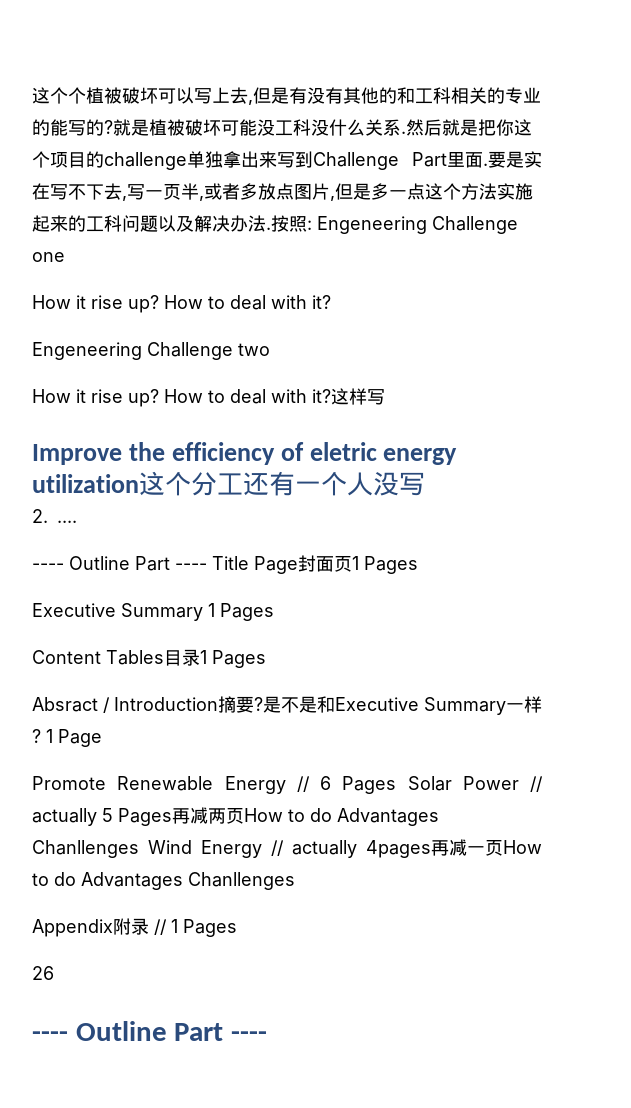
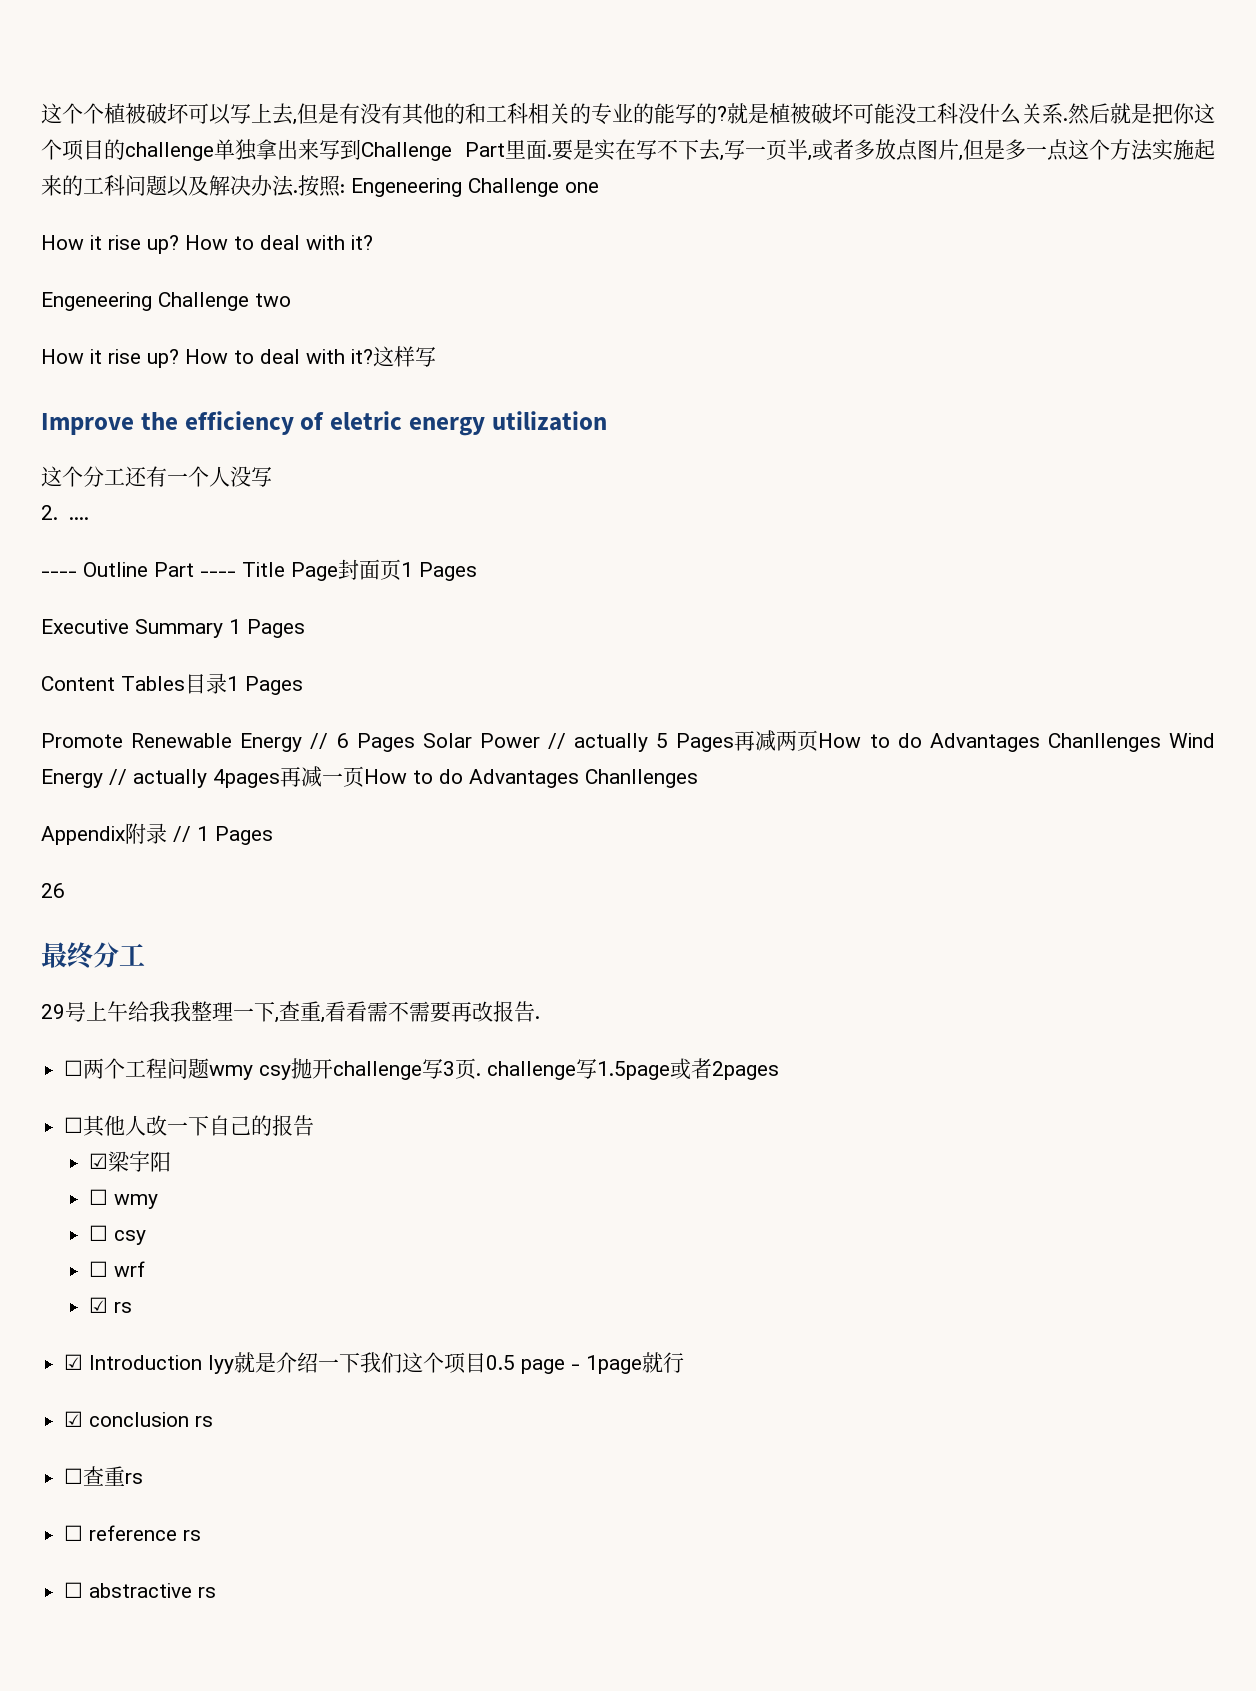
- Improve the efficiency of eletric energy utilization这个分工还有一个人没写
+ Improve the efficiency of eletric energy utilization
+ 这个分工还有一个人没写
- Absract / Introduction摘要?是不是和Executive Summary一样? 1 Page
  26
- ---- Outline Part ----
+ 最终分工
+ 29号上午给我我整理一下,查重,看看需不需要再改报告.
+ ☐两个工程问题wmy csy抛开challenge写3页. challenge写1.5page或者2pages
+ ☐其他人改一下自己的报告
+ ☑梁宇阳
+ ☐ wmy
+ ☐ csy
+ ☐ wrf
+ ☑ rs
+ ☑ Introduction lyy就是介绍一下我们这个项目0.5 page - 1page就行
+ ☑ conclusion rs
+ ☐查重rs
+ ☐ reference rs
+ ☐ abstractive rs

